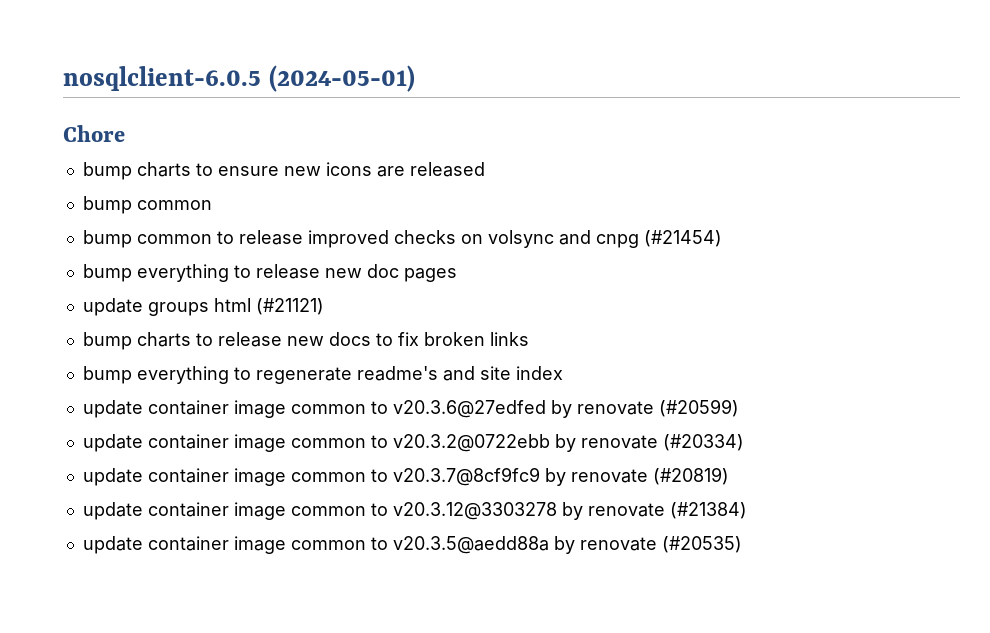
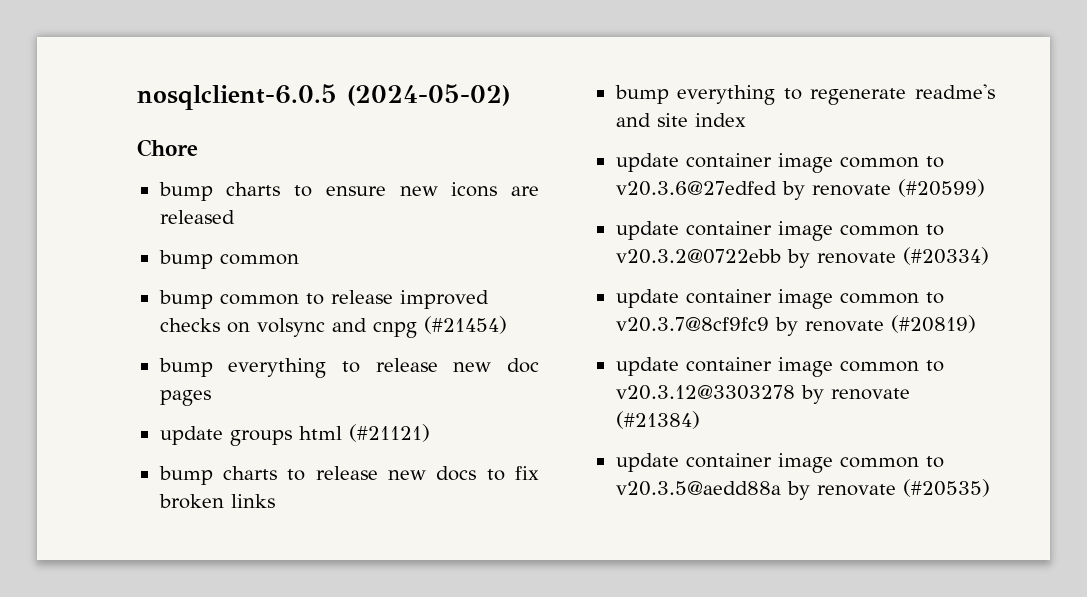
- nosqlclient-6.0.5 (2024-05-01)
+ nosqlclient-6.0.5 (2024-05-02)

